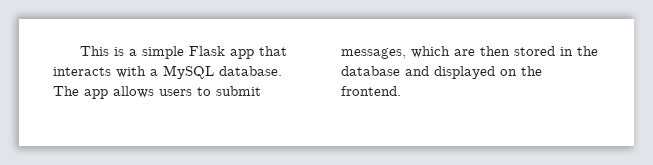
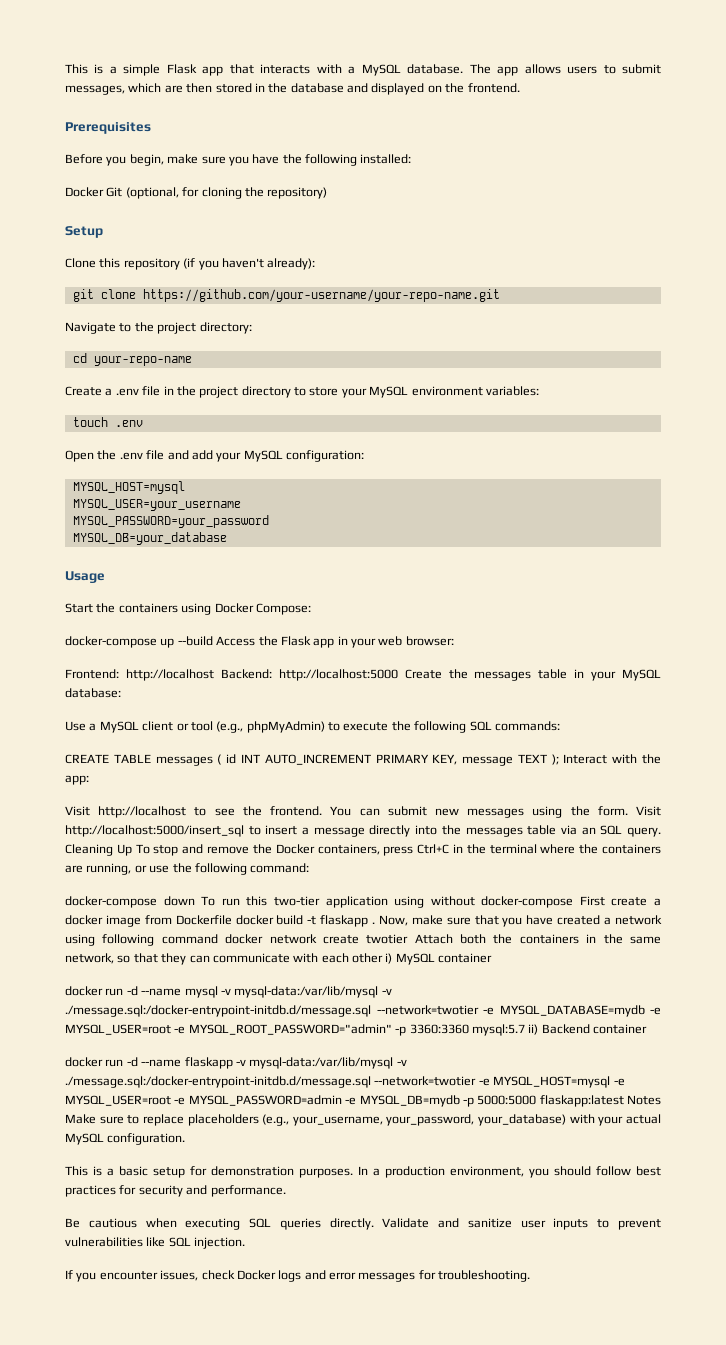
+ Prerequisites
+ Before you begin, make sure you have the following installed:
+ Docker Git (optional, for cloning the repository)
+ Setup
+ Clone this repository (if you haven't already):
+ git clone https://github.com/your-username/your-repo-name.git
+ Navigate to the project directory:
+ cd your-repo-name
+ Create a .env file in the project directory to store your MySQL environment variables:
+ touch .env
+ Open the .env file and add your MySQL configuration:
+ MYSQL_HOST=mysql
+ MYSQL_USER=your_username
+ MYSQL_PASSWORD=your_password
+ MYSQL_DB=your_database
+ Usage
+ Start the containers using Docker Compose:
+ docker-compose up --build Access the Flask app in your web browser:
+ Frontend: http://localhost Backend: http://localhost:5000 Create the messages table in your MySQL database:
+ Use a MySQL client or tool (e.g., phpMyAdmin) to execute the following SQL commands:
+ CREATE TABLE messages ( id INT AUTO_INCREMENT PRIMARY KEY, message TEXT ); Interact with the app:
+ Visit http://localhost to see the frontend. You can submit new messages using the form. Visit http://localhost:5000/insert_sql to insert a message directly into the messages table via an SQL query. Cleaning Up To stop and remove the Docker containers, press Ctrl+C in the terminal where the containers are running, or use the following command:
+ docker-compose down To run this two-tier application using without docker-compose First create a docker image from Dockerfile docker build -t flaskapp . Now, make sure that you have created a network using following command docker network create twotier Attach both the containers in the same network, so that they can communicate with each other i) MySQL container
+ docker run -d --name mysql -v mysql-data:/var/lib/mysql -v ./message.sql:/docker-entrypoint-initdb.d/message.sql --network=twotier -e MYSQL_DATABASE=mydb -e MYSQL_USER=root -e MYSQL_ROOT_PASSWORD="admin" -p 3360:3360 mysql:5.7 ii) Backend container
+ docker run -d --name flaskapp -v mysql-data:/var/lib/mysql -v ./message.sql:/docker-entrypoint-initdb.d/message.sql --network=twotier -e MYSQL_HOST=mysql -e MYSQL_USER=root -e MYSQL_PASSWORD=admin -e MYSQL_DB=mydb -p 5000:5000 flaskapp:latest Notes Make sure to replace placeholders (e.g., your_username, your_password, your_database) with your actual MySQL configuration.
+ This is a basic setup for demonstration purposes. In a production environment, you should follow best practices for security and performance.
+ Be cautious when executing SQL queries directly. Validate and sanitize user inputs to prevent vulnerabilities like SQL injection.
+ If you encounter issues, check Docker logs and error messages for troubleshooting.

